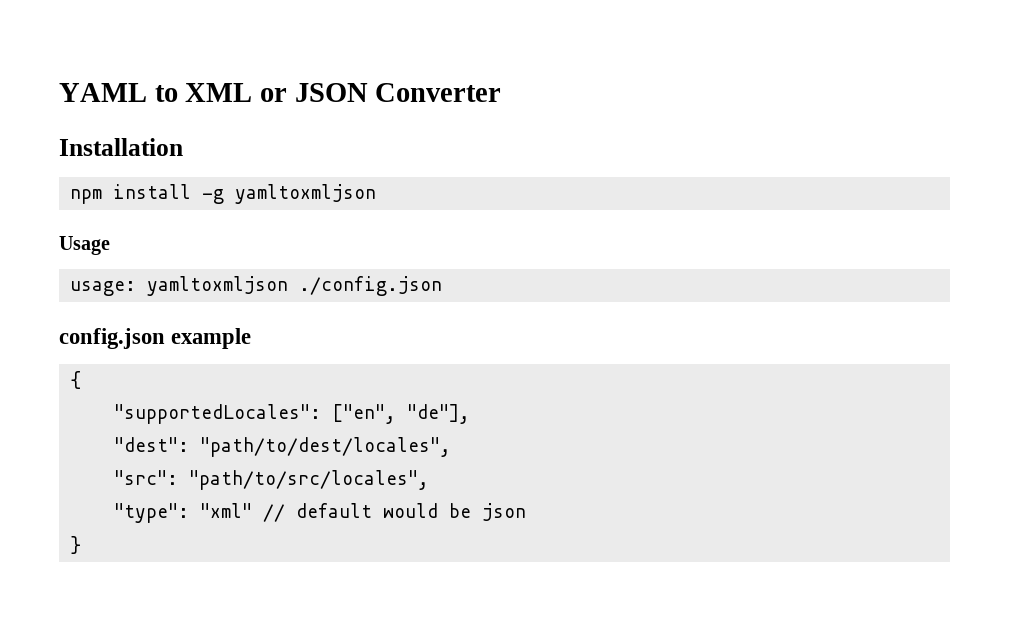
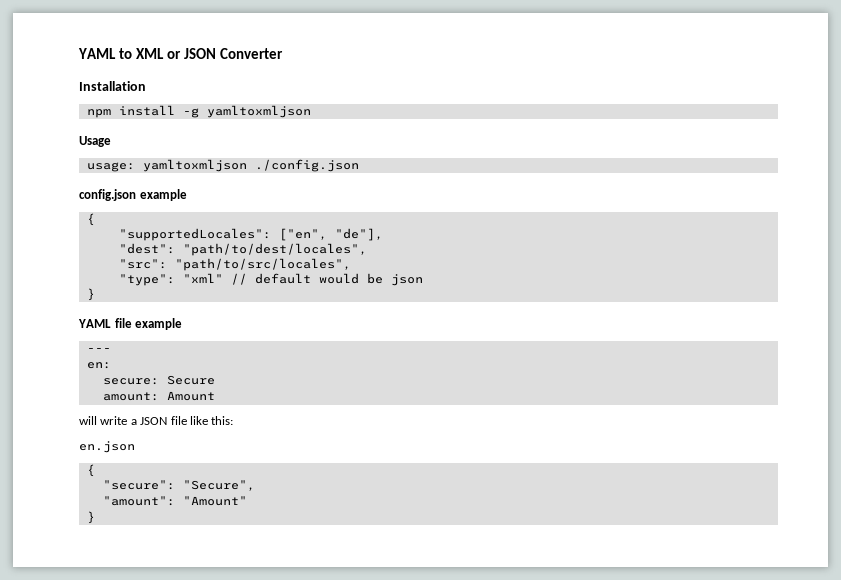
+ YAML file example
+ ---
+ en:
+ secure: Secure
+ amount: Amount
+ will write a JSON file like this:
+ en.json
+ {
+ "secure": "Secure",
+ "amount": "Amount"
+ }

